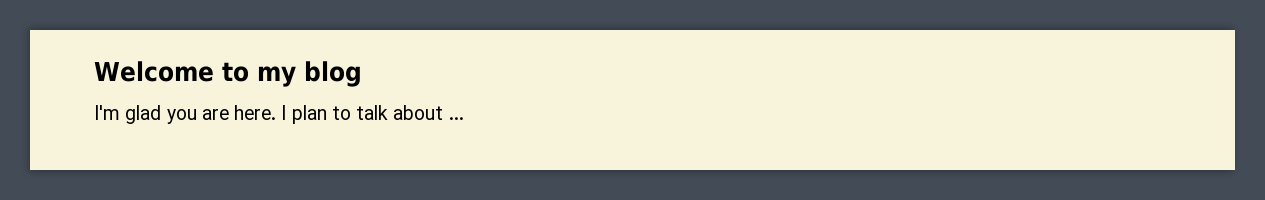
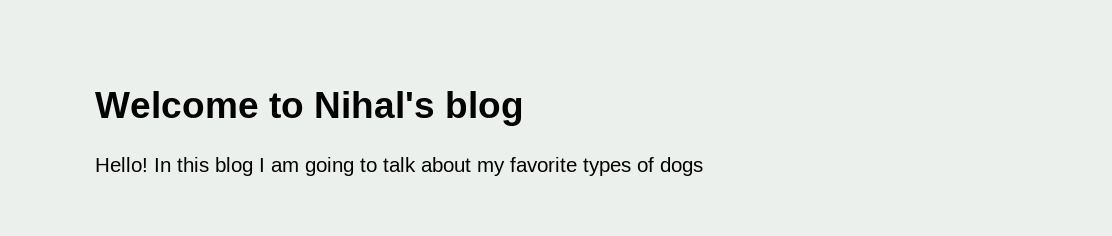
- Welcome to my blog
+ Welcome to Nihal's blog
- I'm glad you are here. I plan to talk about ...
+ Hello! In this blog I am going to talk about my favorite types of dogs

